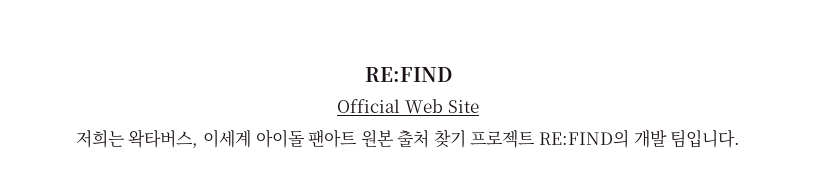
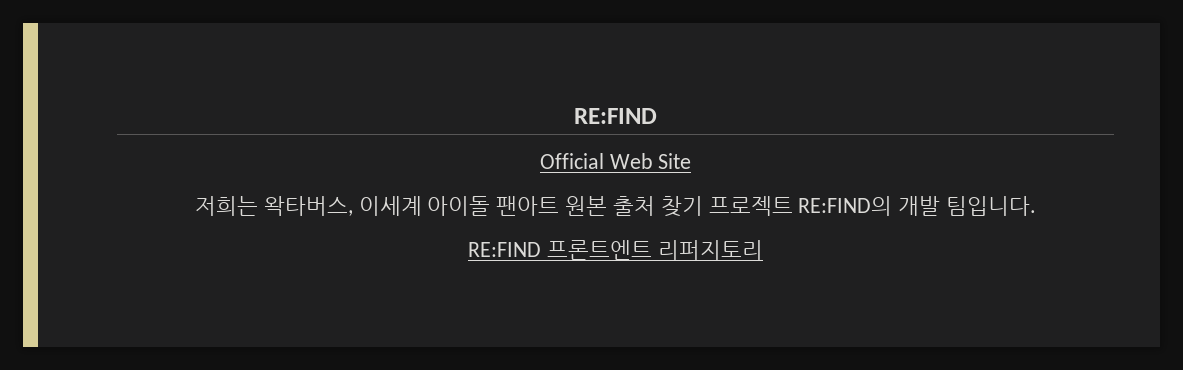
+ RE:FIND 프론트엔트 리퍼지토리

